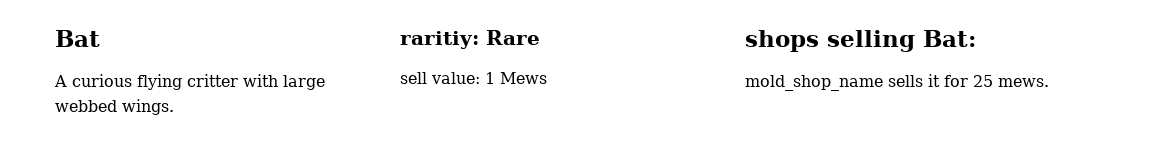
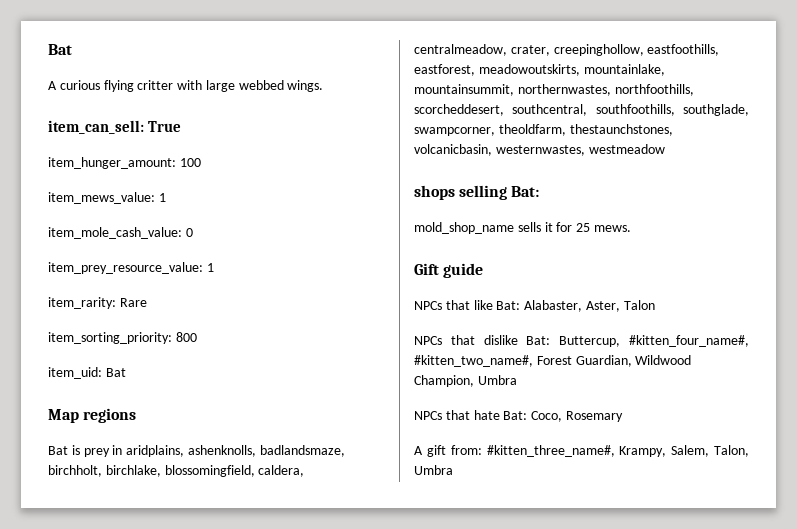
- raritiy: Rare
- sell value: 1 Mews
+ item_can_sell: True
+ item_hunger_amount: 100
+ item_mews_value: 1
+ item_mole_cash_value: 0
+ item_prey_resource_value: 1
+ item_rarity: Rare
+ item_sorting_priority: 800
+ item_uid: Bat
+ Map regions
+ Bat is prey in aridplains, ashenknolls, badlandsmaze, birchholt, birchlake, blossomingfield, caldera, centralmeadow, crater, creepinghollow, eastfoothills, eastforest, meadowoutskirts, mountainlake, mountainsummit, northernwastes, northfoothills, scorcheddesert, southcentral, southfoothills, southglade, swampcorner, theoldfarm, thestaunchstones, volcanicbasin, westernwastes, westmeadow
+ Gift guide
+ NPCs that like Bat: Alabaster, Aster, Talon
+ NPCs that dislike Bat: Buttercup, #kitten_four_name#, #kitten_two_name#, Forest Guardian, Wildwood Champion, Umbra
+ NPCs that hate Bat: Coco, Rosemary
+ A gift from: #kitten_three_name#, Krampy, Salem, Talon, Umbra

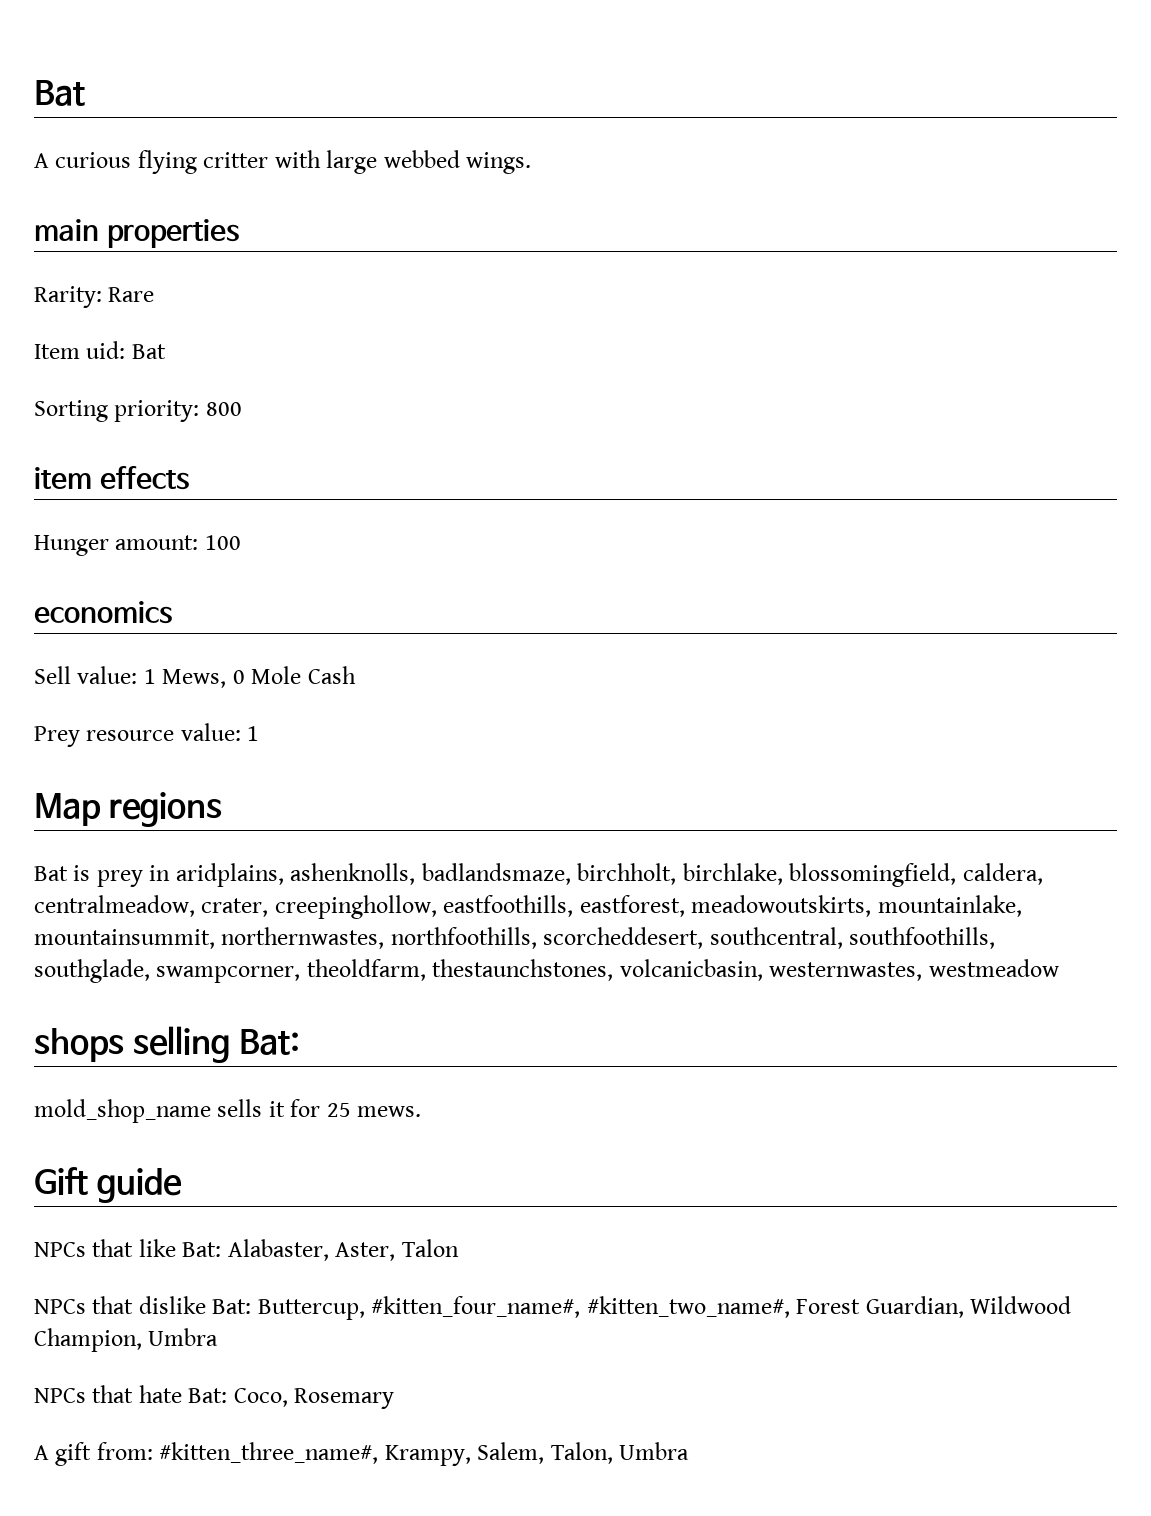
- item_can_sell: True
- item_hunger_amount: 100
- item_mews_value: 1
- item_mole_cash_value: 0
- item_prey_resource_value: 1
- item_rarity: Rare
- item_sorting_priority: 800
- item_uid: Bat
+ main properties
+ Rarity: Rare
+ Item uid: Bat
+ Sorting priority: 800
+ item effects
+ Hunger amount: 100
+ economics
+ Sell value: 1 Mews, 0 Mole Cash
+ Prey resource value: 1

